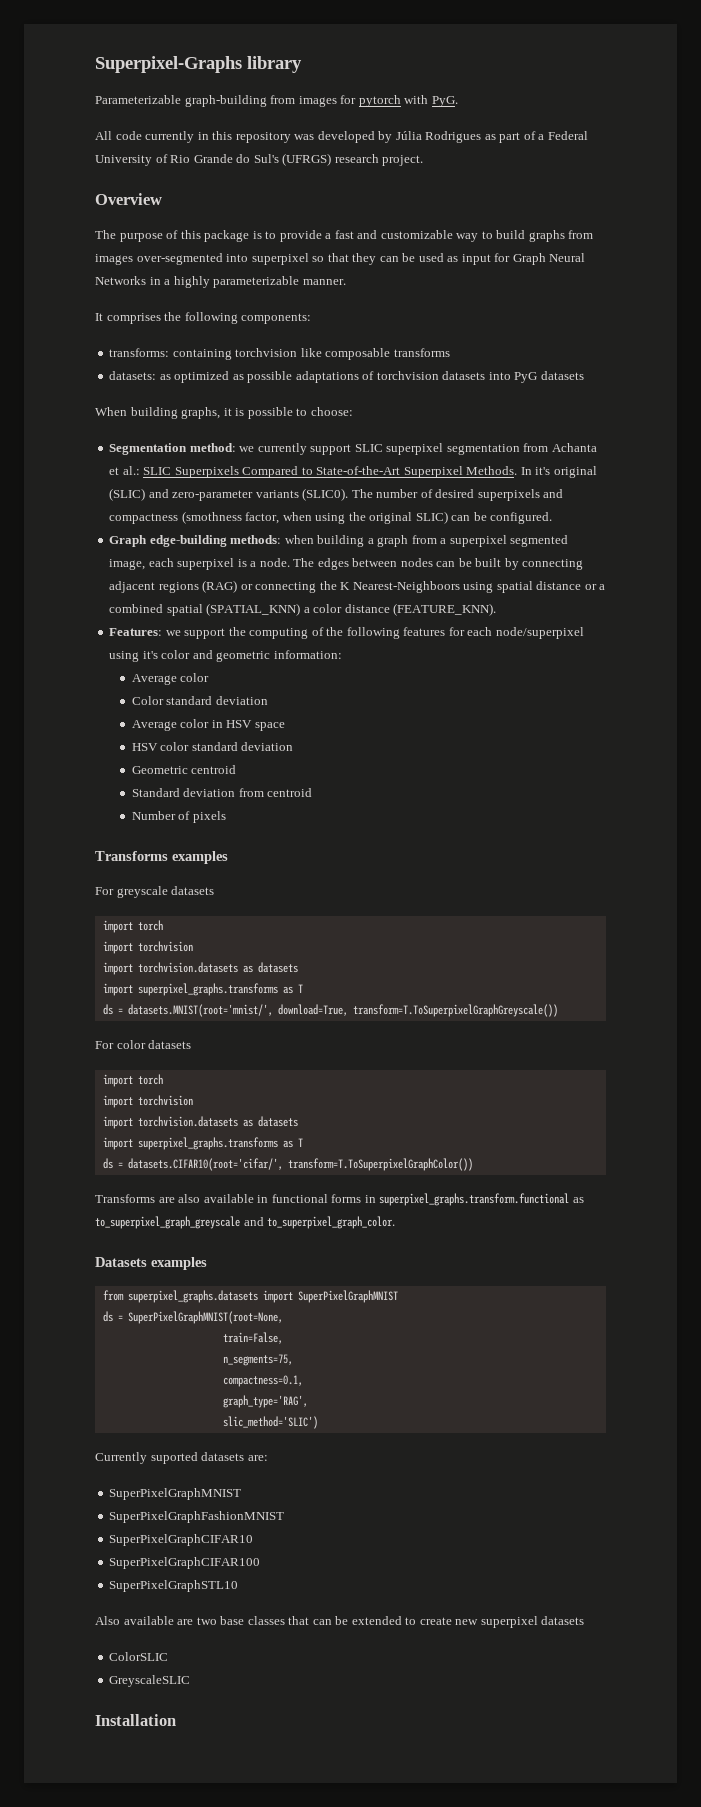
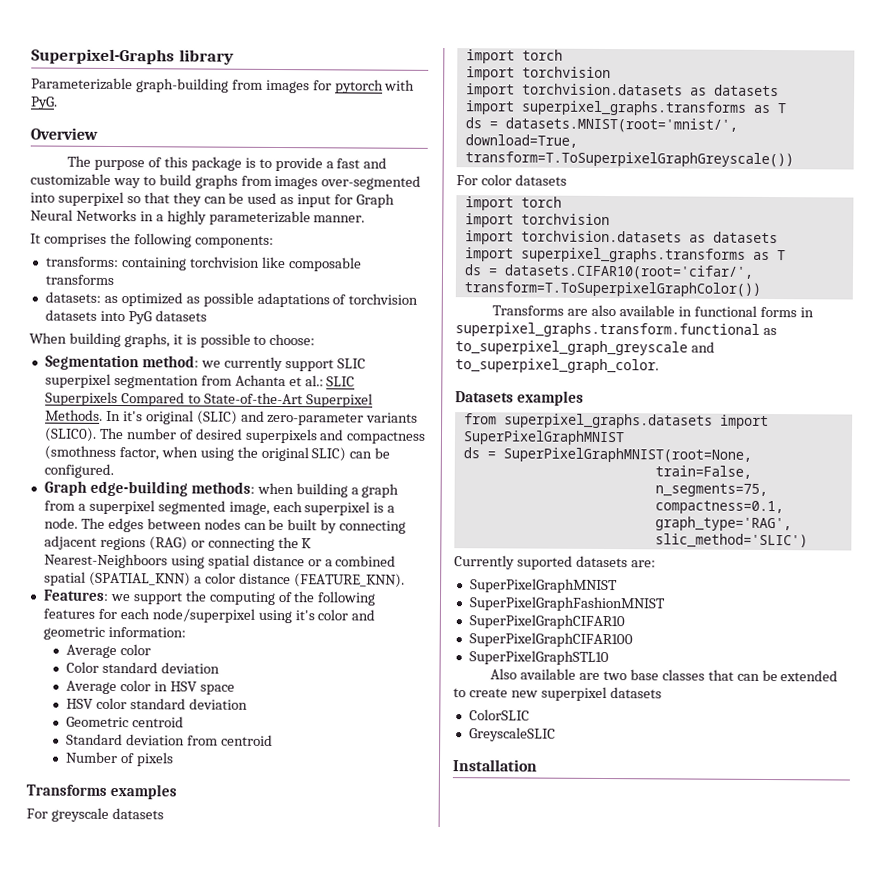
- All code currently in this repository was developed by Júlia Rodrigues as part of a Federal University of Rio Grande do Sul's (UFRGS) research project.

